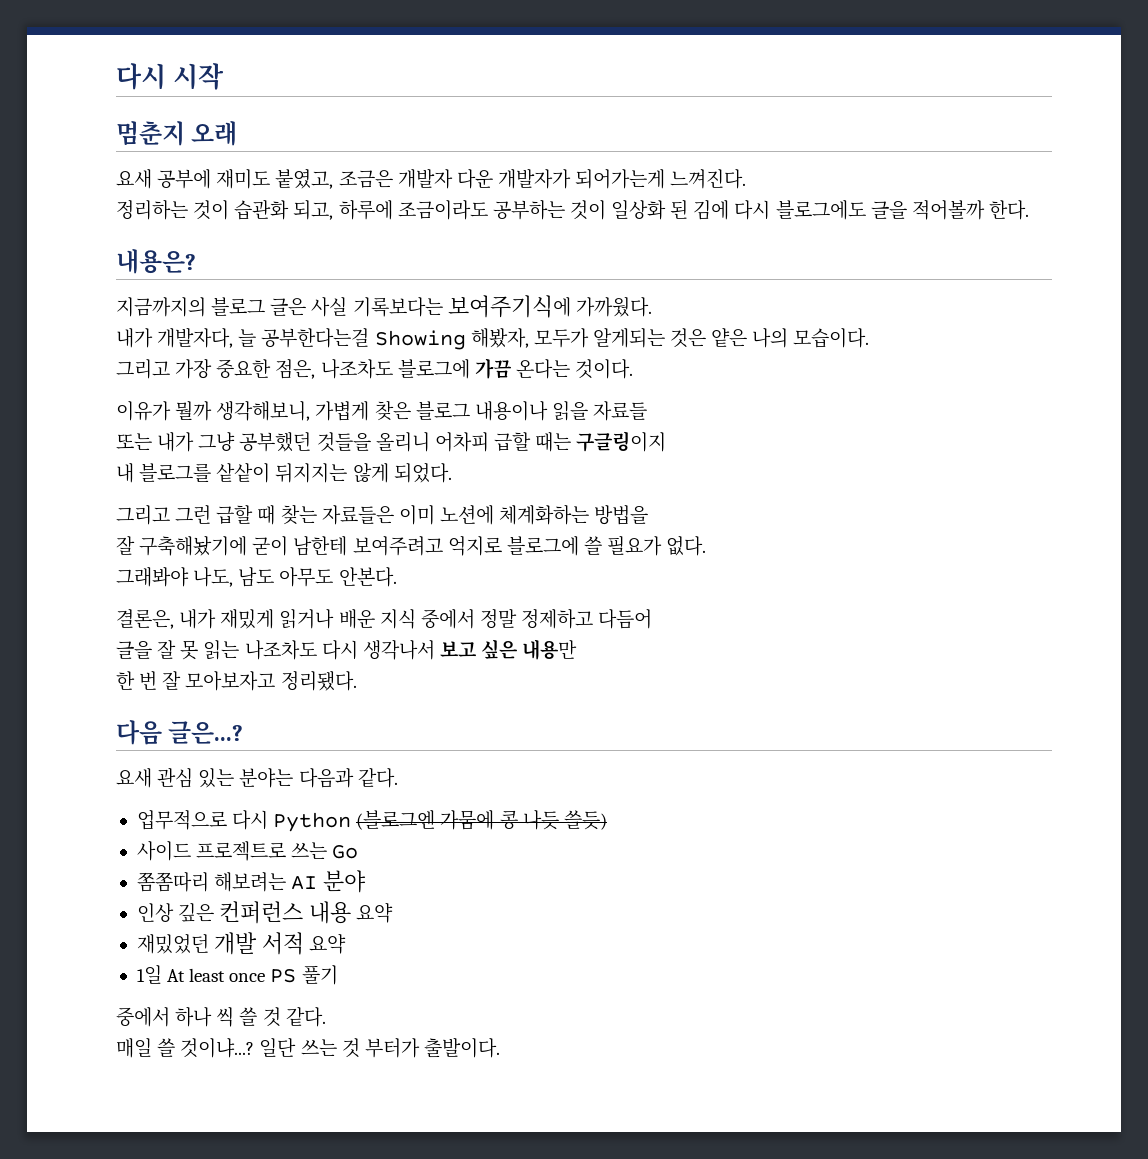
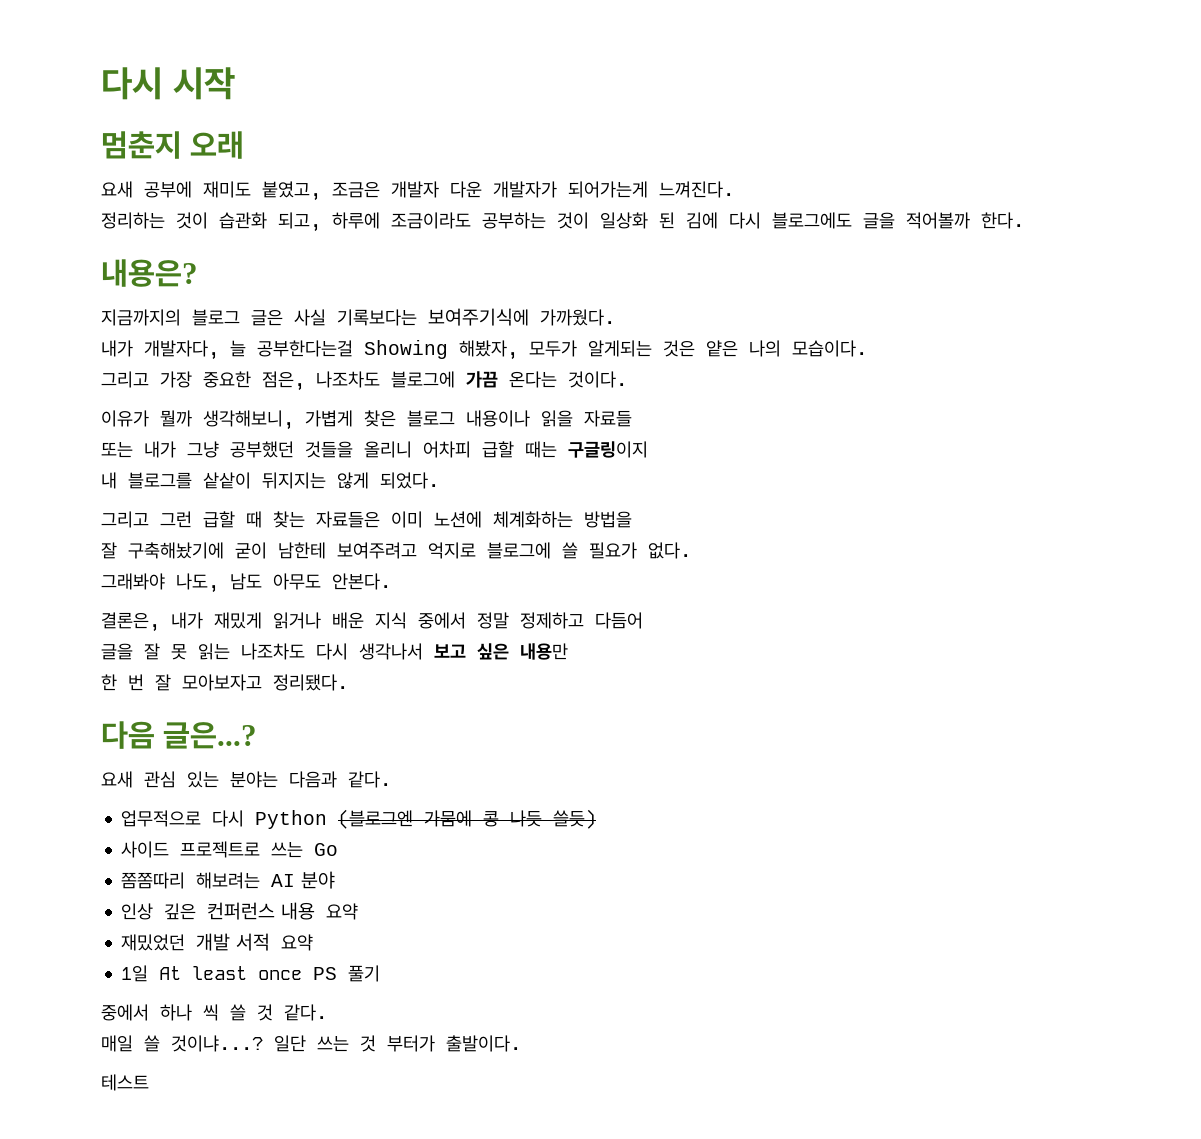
+ 테스트

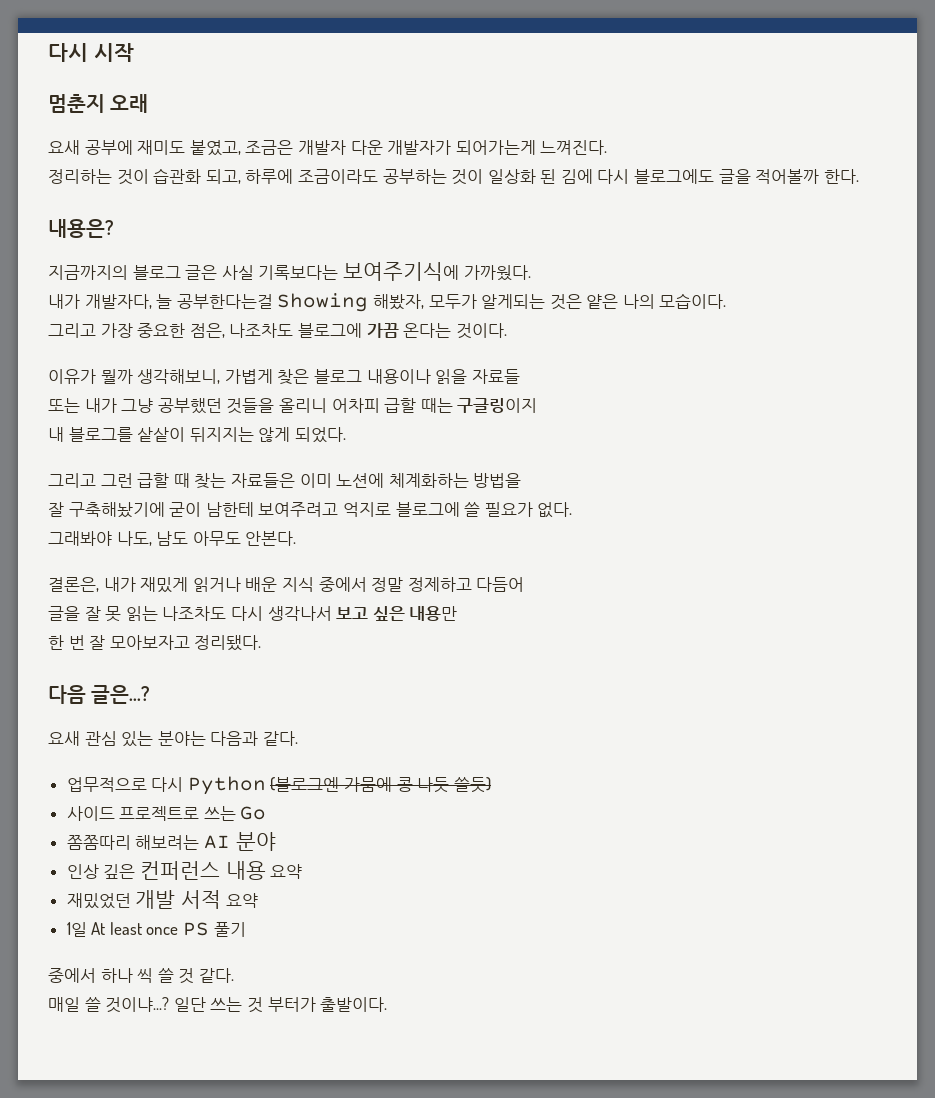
- 테스트

